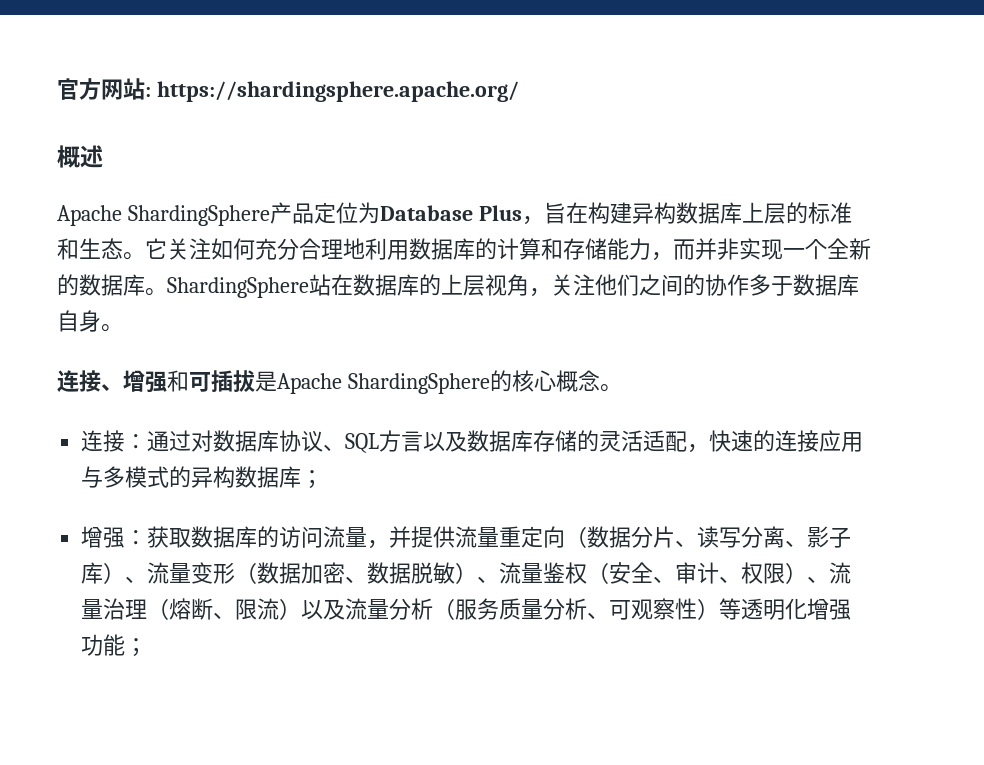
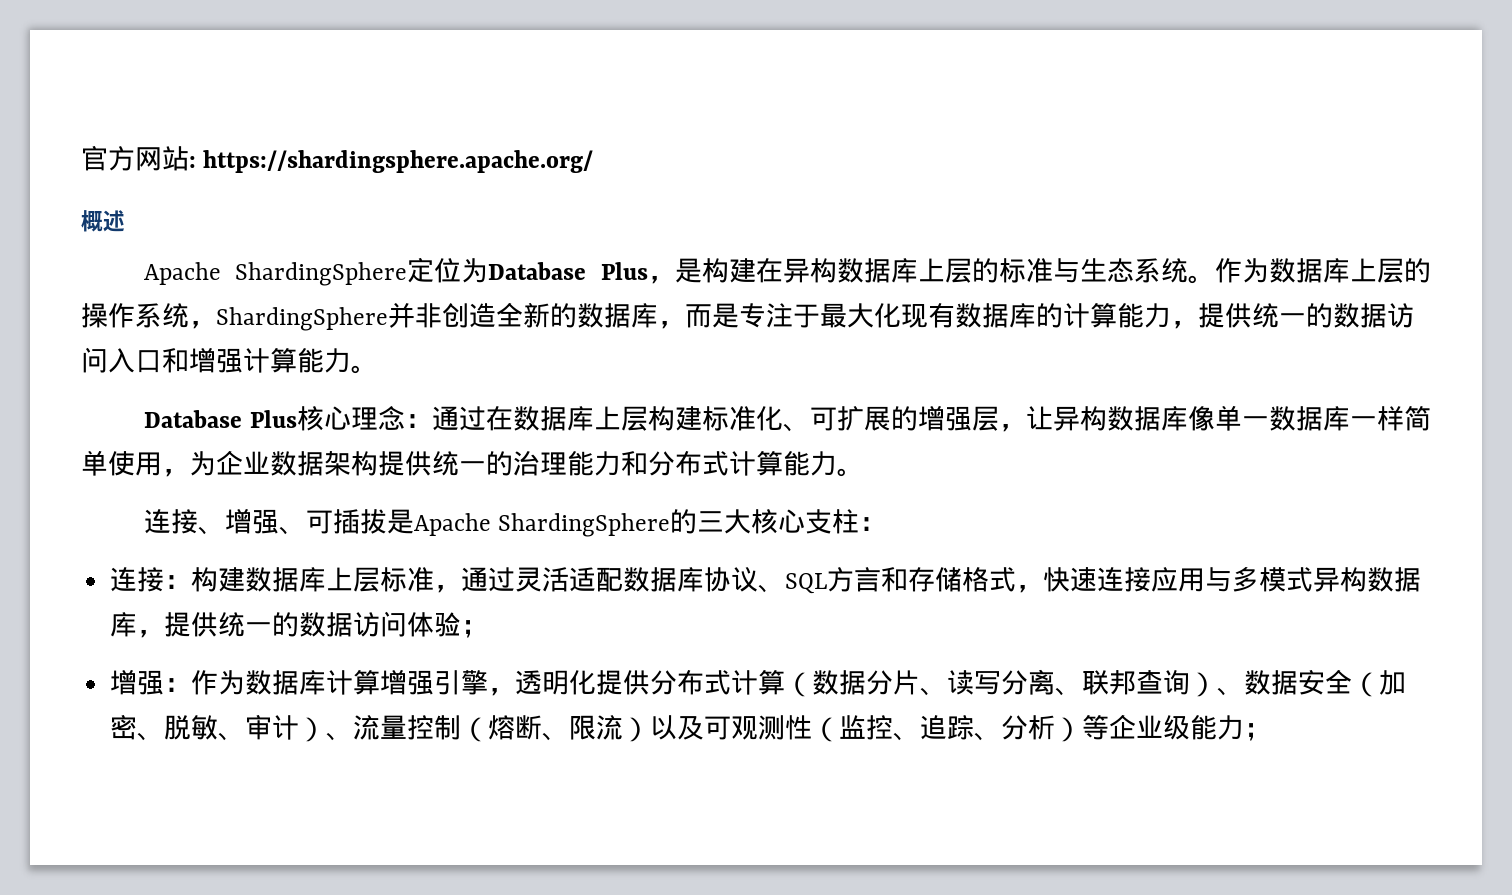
- Apache ShardingSphere产品定位为Database Plus，旨在构建异构数据库上层的标准和生态。它关注如何充分合理地利用数据库的计算和存储能力，而并非实现一个全新的数据库。ShardingSphere站在数据库的上层视角，关注他们之间的协作多于数据库自身。
+ Apache ShardingSphere定位为Database Plus，是构建在异构数据库上层的标准与生态系统。作为数据库上层的操作系统，ShardingSphere并非创造全新的数据库，而是专注于最大化现有数据库的计算能力，提供统一的数据访问入口和增强计算能力。
+ Database Plus核心理念：通过在数据库上层构建标准化、可扩展的增强层，让异构数据库像单一数据库一样简单使用，为企业数据架构提供统一的治理能力和分布式计算能力。
- 连接、增强和可插拔是Apache ShardingSphere的核心概念。
- 连接：通过对数据库协议、SQL方言以及数据库存储的灵活适配，快速的连接应用与多模式的异构数据库；
- 增强：获取数据库的访问流量，并提供流量重定向（数据分片、读写分离、影子库）、流量变形（数据加密、数据脱敏）、流量鉴权（安全、审计、权限）、流量治理（熔断、限流）以及流量分析（服务质量分析、可观察性）等透明化增强功能；
+ 连接、增强、可插拔是Apache ShardingSphere的三大核心支柱：
+ 连接：构建数据库上层标准，通过灵活适配数据库协议、SQL方言和存储格式，快速连接应用与多模式异构数据库，提供统一的数据访问体验；
+ 增强：作为数据库计算增强引擎，透明化提供分布式计算（数据分片、读写分离、联邦查询）、数据安全（加密、脱敏、审计）、流量控制（熔断、限流）以及可观测性（监控、追踪、分析）等企业级能力；

